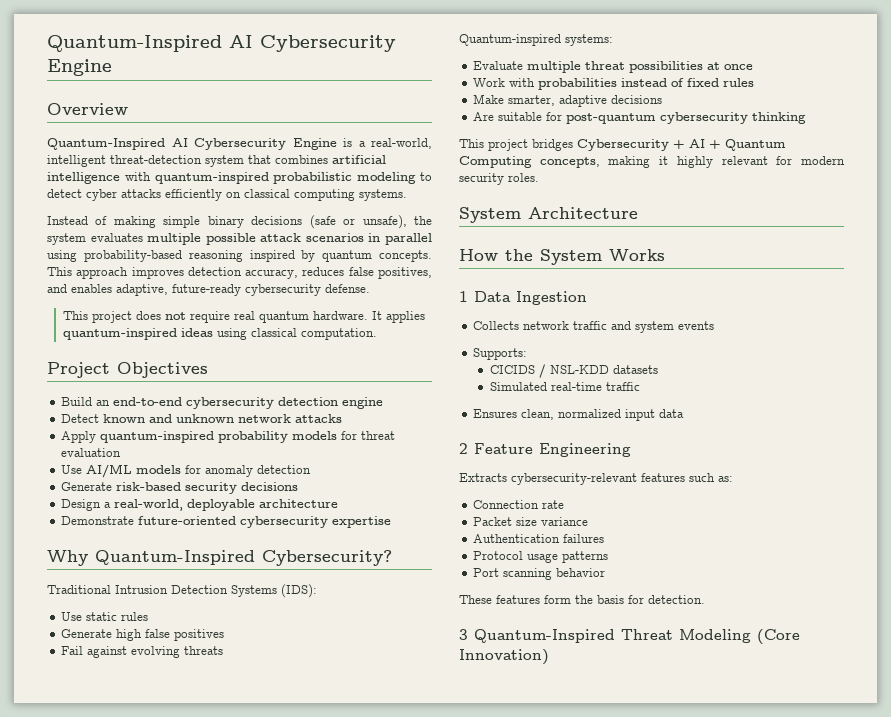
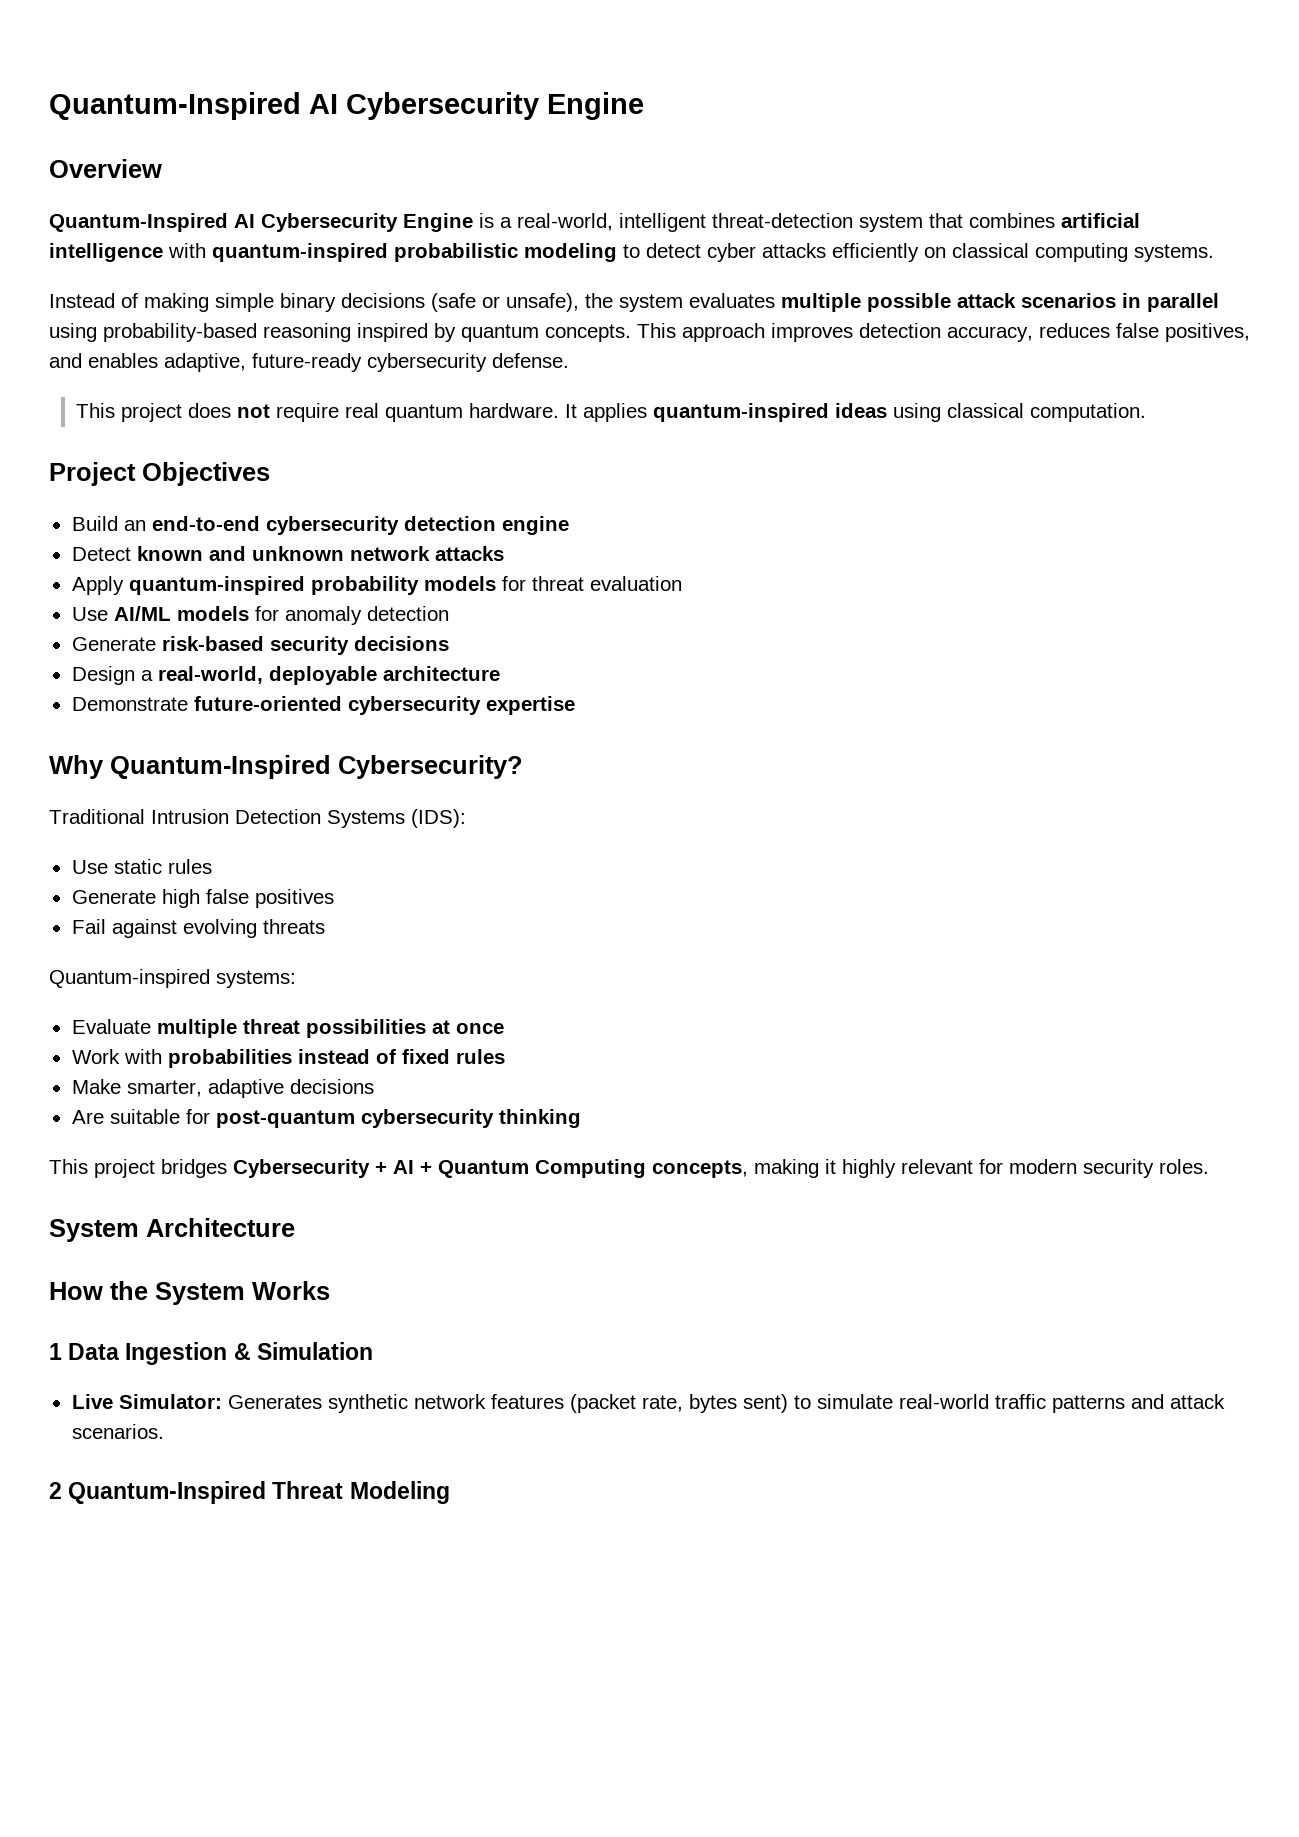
- 1 Data Ingestion
- Collects network traffic and system events
- Supports:
- CICIDS / NSL-KDD datasets
- Simulated real-time traffic
- Ensures clean, normalized input data
- 2 Feature Engineering
- Extracts cybersecurity-relevant features such as:
- Connection rate
- Packet size variance
- Authentication failures
- Protocol usage patterns
- Port scanning behavior
- These features form the basis for detection.
- 3 Quantum-Inspired Threat Modeling (Core Innovation)
+ 1 Data Ingestion & Simulation
+ Live Simulator: Generates synthetic network features (packet rate, bytes sent) to simulate real-world traffic patterns and attack scenarios.
+ 2 Quantum-Inspired Threat Modeling

